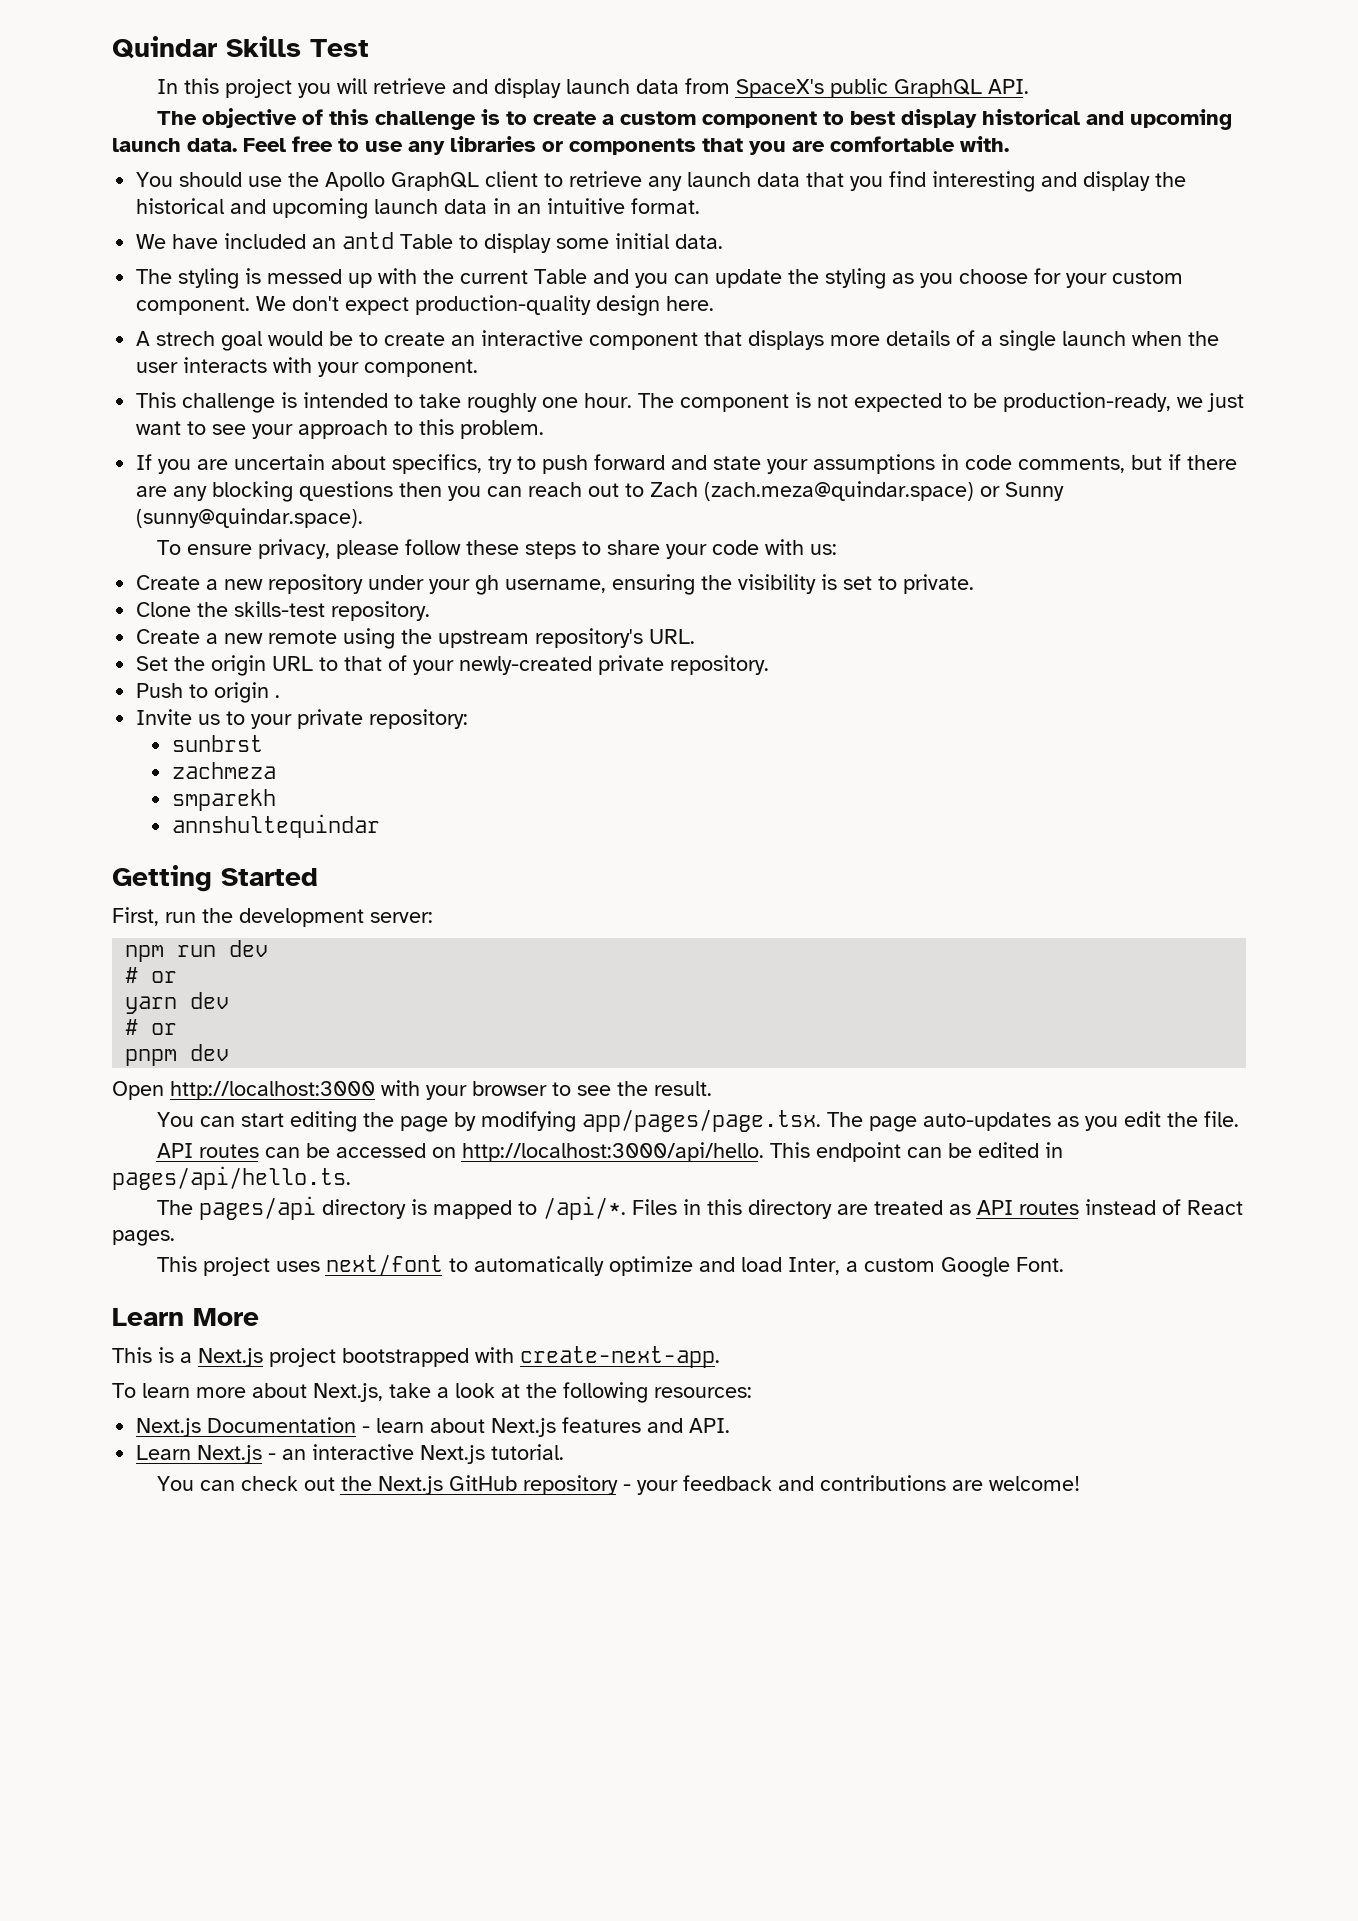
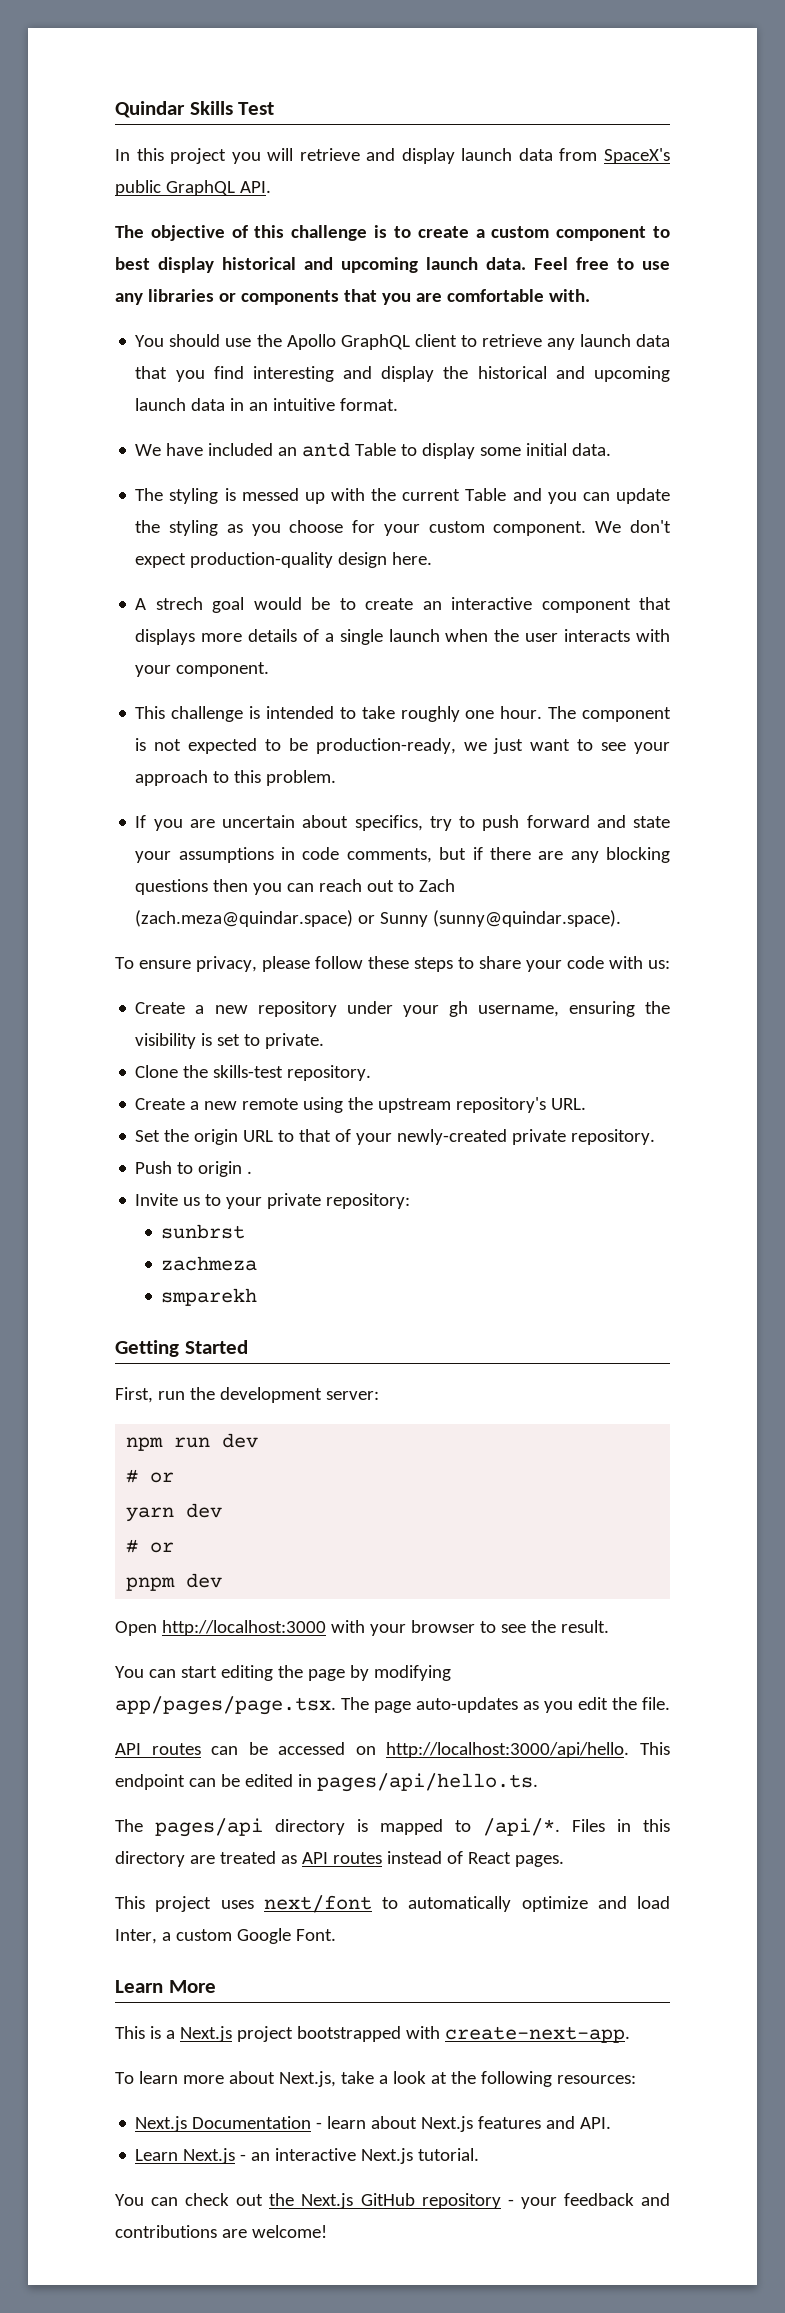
- annshultequindar

